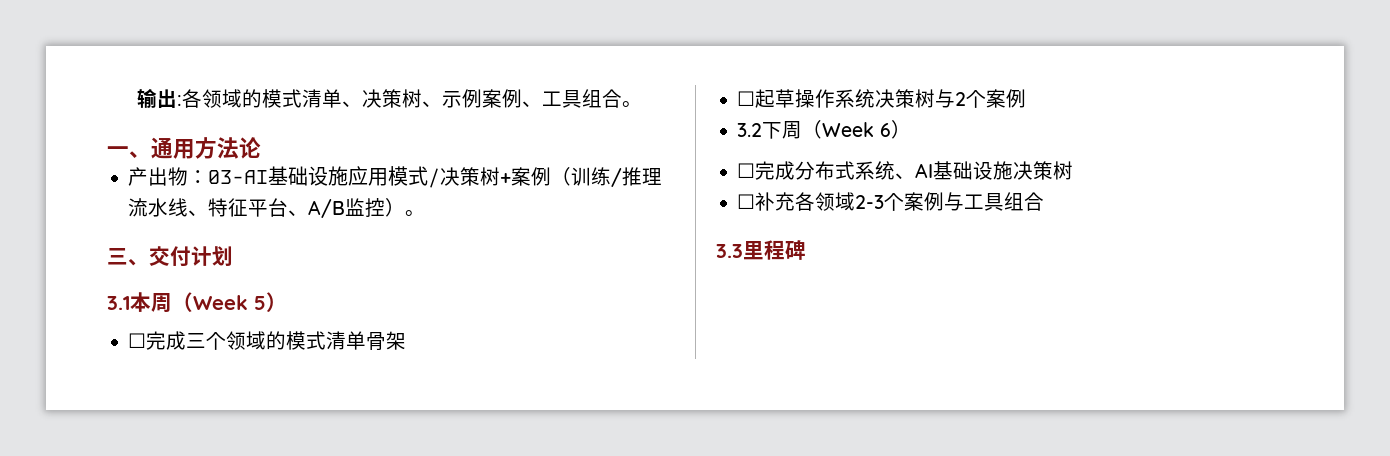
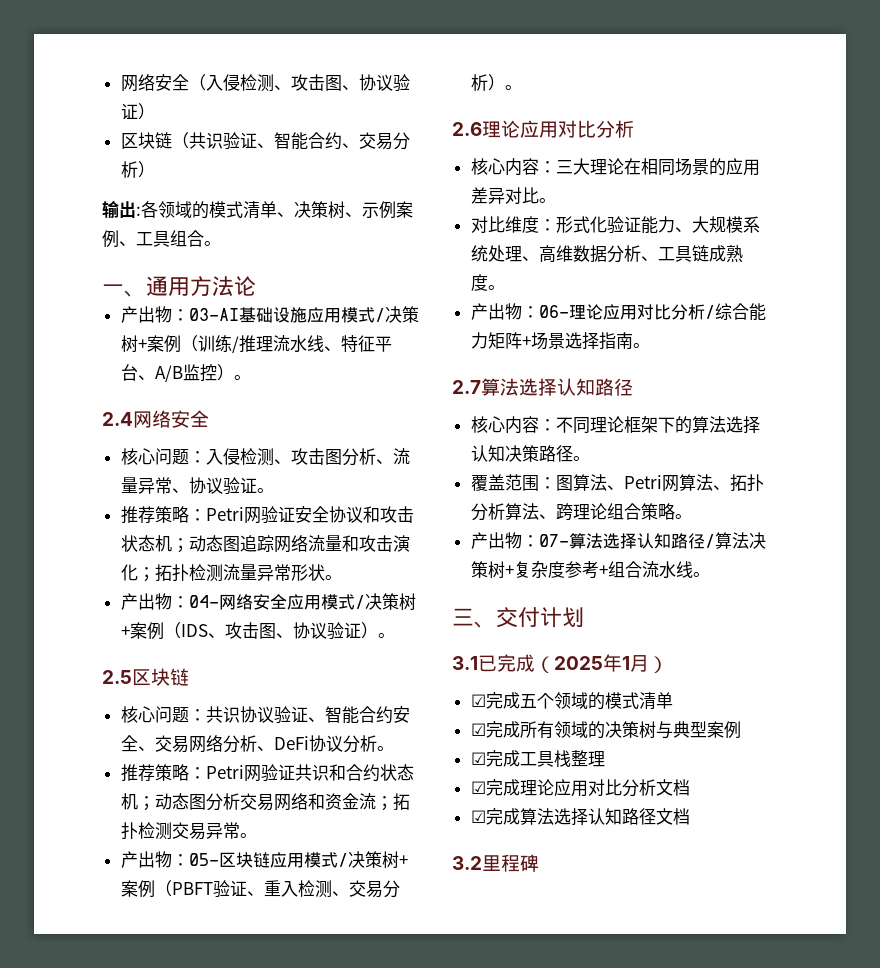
+ 网络安全（入侵检测、攻击图、协议验证）
+ 区块链（共识验证、智能合约、交易分析）
+ 2.4网络安全
+ 核心问题：入侵检测、攻击图分析、流量异常、协议验证。
+ 推荐策略：Petri网验证安全协议和攻击状态机；动态图追踪网络流量和攻击演化；拓扑检测流量异常形状。
+ 产出物：04-网络安全应用模式/决策树+案例（IDS、攻击图、协议验证）。
+ 2.5区块链
+ 核心问题：共识协议验证、智能合约安全、交易网络分析、DeFi协议分析。
+ 推荐策略：Petri网验证共识和合约状态机；动态图分析交易网络和资金流；拓扑检测交易异常。
+ 产出物：05-区块链应用模式/决策树+案例（PBFT验证、重入检测、交易分析）。
+ 2.6理论应用对比分析
+ 核心内容：三大理论在相同场景的应用差异对比。
+ 对比维度：形式化验证能力、大规模系统处理、高维数据分析、工具链成熟度。
+ 产出物：06-理论应用对比分析/综合能力矩阵+场景选择指南。
+ 2.7算法选择认知路径
+ 核心内容：不同理论框架下的算法选择认知决策路径。
+ 覆盖范围：图算法、Petri网算法、拓扑分析算法、跨理论组合策略。
+ 产出物：07-算法选择认知路径/算法决策树+复杂度参考+组合流水线。
  三、交付计划
- 3.1本周（Week 5）
- ☐完成三个领域的模式清单骨架
- ☐起草操作系统决策树与2个案例
+ 3.1已完成（2025年1月）
+ ☑完成五个领域的模式清单
+ ☑完成所有领域的决策树与典型案例
- 3.2下周（Week 6）
- ☐完成分布式系统、AI基础设施决策树
- ☐补充各领域2-3个案例与工具组合
- 3.3里程碑
+ ☑完成工具栈整理
+ ☑完成理论应用对比分析文档
+ ☑完成算法选择认知路径文档
+ 3.2里程碑

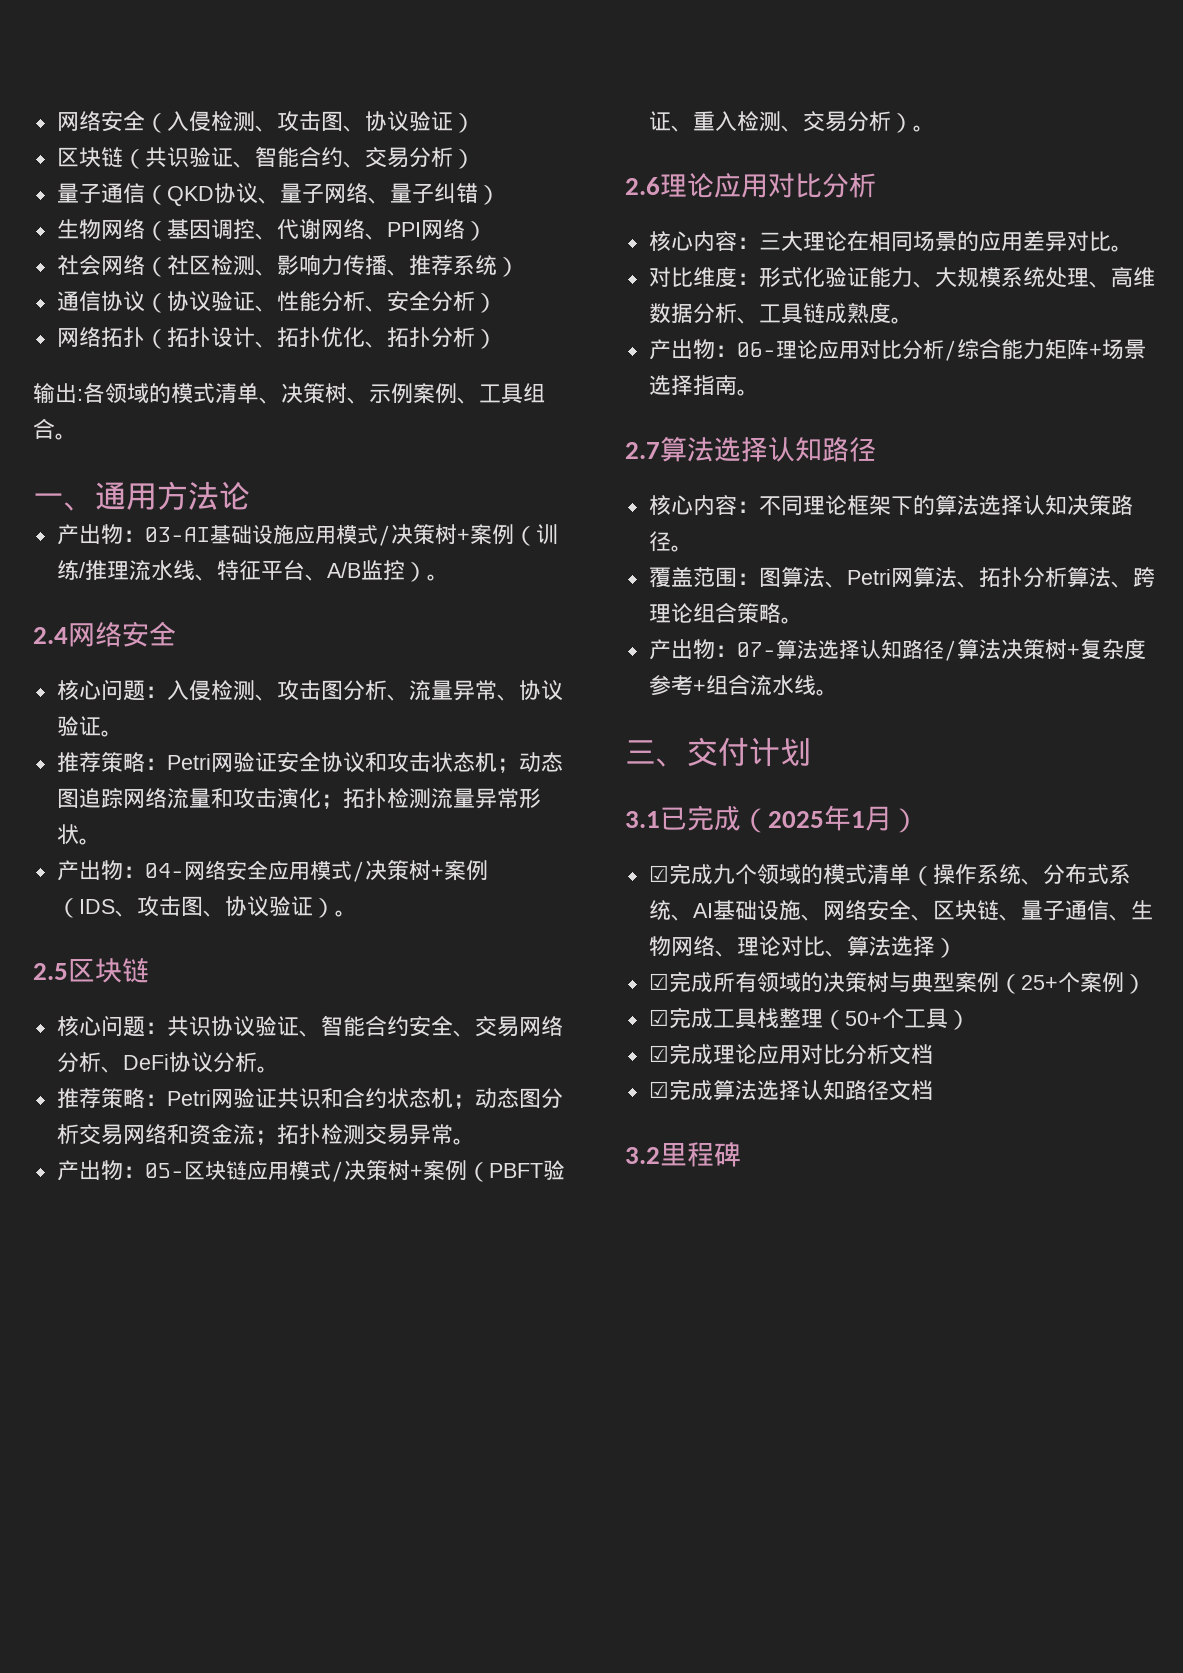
+ 量子通信（QKD协议、量子网络、量子纠错）
+ 生物网络（基因调控、代谢网络、PPI网络）
+ 社会网络（社区检测、影响力传播、推荐系统）
+ 通信协议（协议验证、性能分析、安全分析）
+ 网络拓扑（拓扑设计、拓扑优化、拓扑分析）
- ☑完成五个领域的模式清单
+ ☑完成九个领域的模式清单（操作系统、分布式系统、AI基础设施、网络安全、区块链、量子通信、生物网络、理论对比、算法选择）
- ☑完成所有领域的决策树与典型案例
+ ☑完成所有领域的决策树与典型案例（25+个案例）
- ☑完成工具栈整理
+ ☑完成工具栈整理（50+个工具）

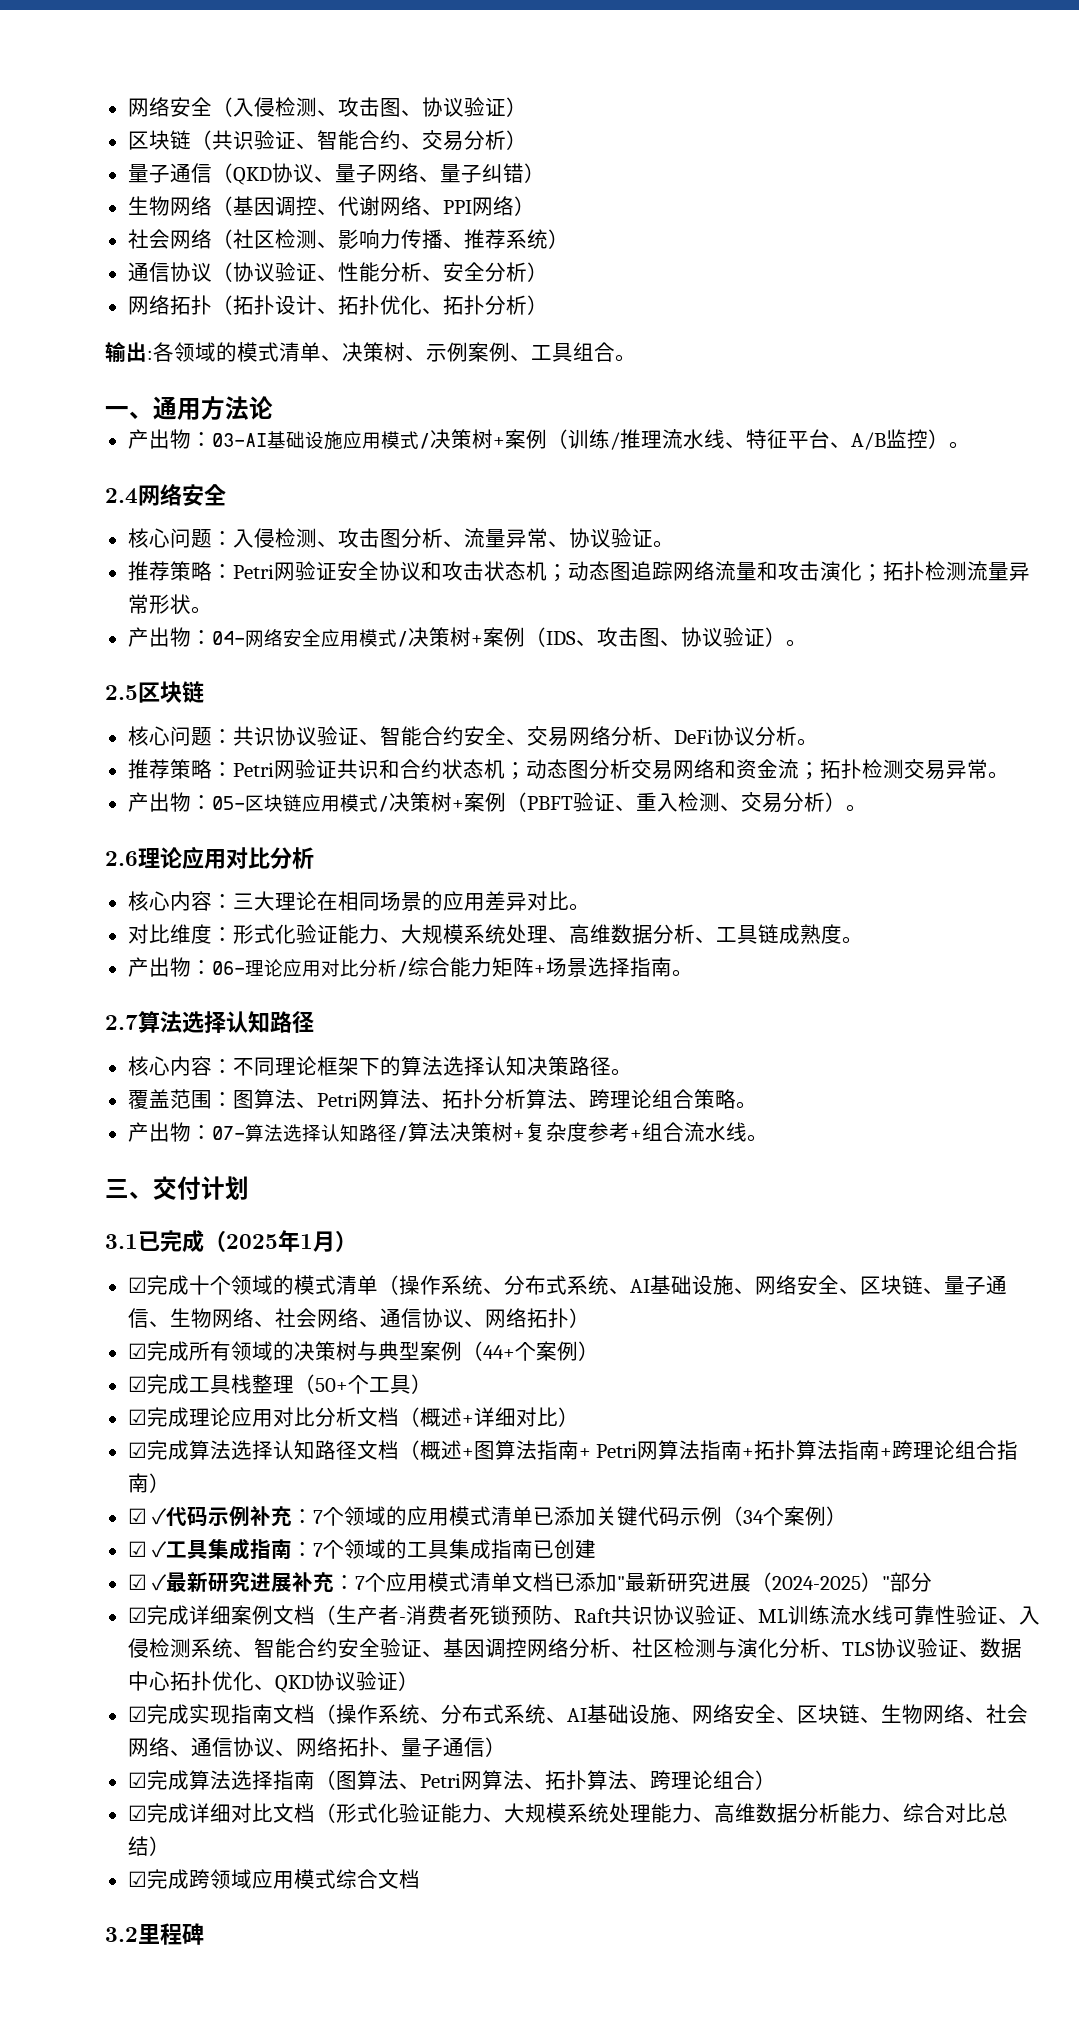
- ☑完成九个领域的模式清单（操作系统、分布式系统、AI基础设施、网络安全、区块链、量子通信、生物网络、理论对比、算法选择）
+ ☑完成十个领域的模式清单（操作系统、分布式系统、AI基础设施、网络安全、区块链、量子通信、生物网络、社会网络、通信协议、网络拓扑）
- ☑完成所有领域的决策树与典型案例（25+个案例）
+ ☑完成所有领域的决策树与典型案例（44+个案例）
- ☑完成理论应用对比分析文档
+ ☑完成理论应用对比分析文档（概述+详细对比）
- ☑完成算法选择认知路径文档
+ ☑完成算法选择认知路径文档（概述+图算法指南+ Petri网算法指南+拓扑算法指南+跨理论组合指南）
+ ☑ ✓代码示例补充：7个领域的应用模式清单已添加关键代码示例（34个案例）
+ ☑ ✓工具集成指南：7个领域的工具集成指南已创建
+ ☑ ✓最新研究进展补充：7个应用模式清单文档已添加"最新研究进展（2024-2025）"部分
+ ☑完成详细案例文档（生产者-消费者死锁预防、Raft共识协议验证、ML训练流水线可靠性验证、入侵检测系统、智能合约安全验证、基因调控网络分析、社区检测与演化分析、TLS协议验证、数据中心拓扑优化、QKD协议验证）
+ ☑完成实现指南文档（操作系统、分布式系统、AI基础设施、网络安全、区块链、生物网络、社会网络、通信协议、网络拓扑、量子通信）
+ ☑完成算法选择指南（图算法、Petri网算法、拓扑算法、跨理论组合）
+ ☑完成详细对比文档（形式化验证能力、大规模系统处理能力、高维数据分析能力、综合对比总结）
+ ☑完成跨领域应用模式综合文档

